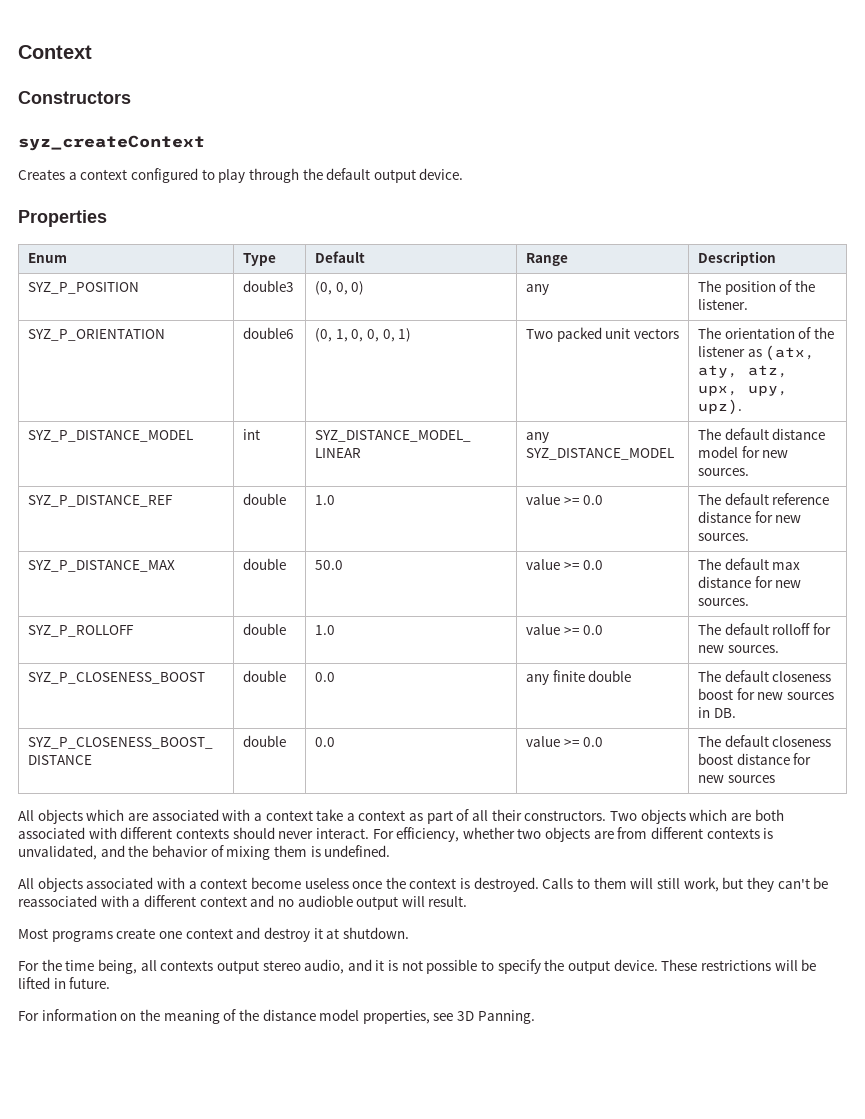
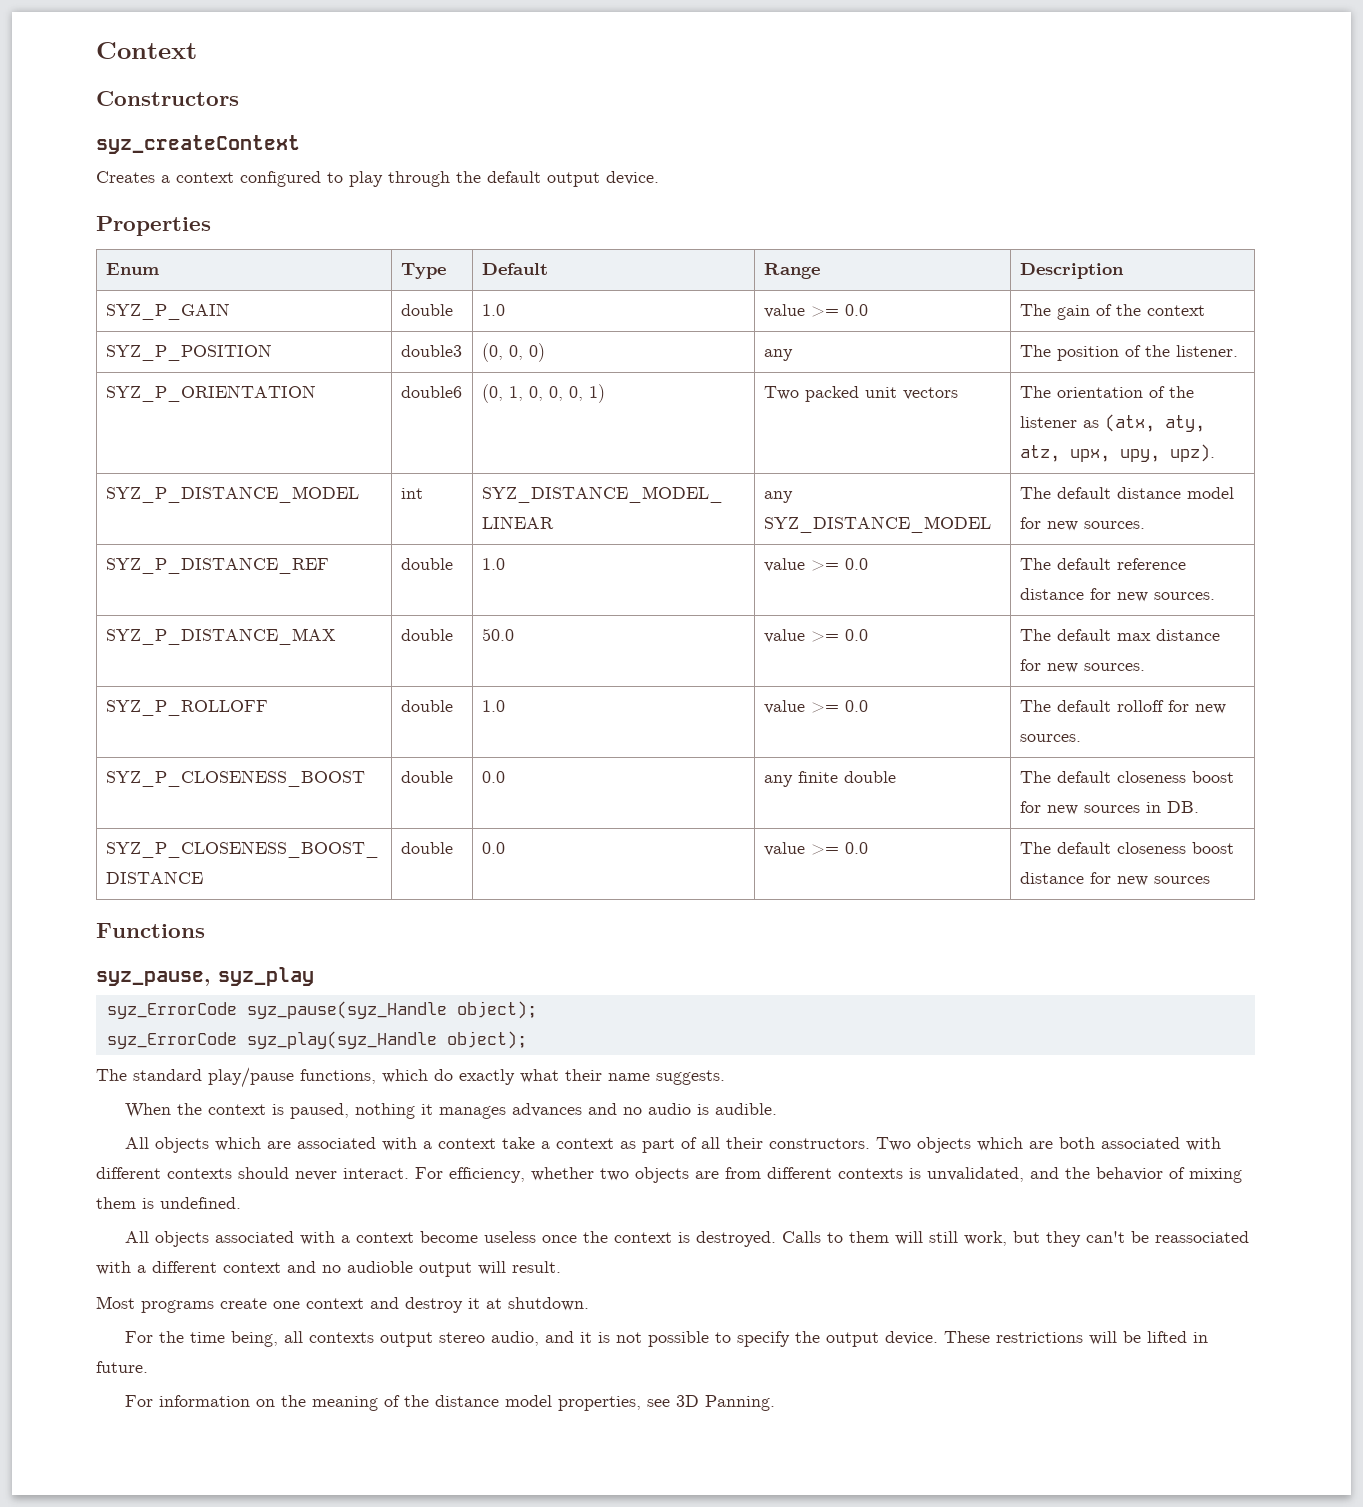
+ SYZ_P_GAIN | double | 1.0 | value >= 0.0 | The gain of the context
+ Functions
+ syz_pause, syz_play
+ syz_ErrorCode syz_pause(syz_Handle object);
+ syz_ErrorCode syz_play(syz_Handle object);
+ The standard play/pause functions, which do exactly what their name suggests.
+ When the context is paused, nothing it manages advances and no audio is audible.

